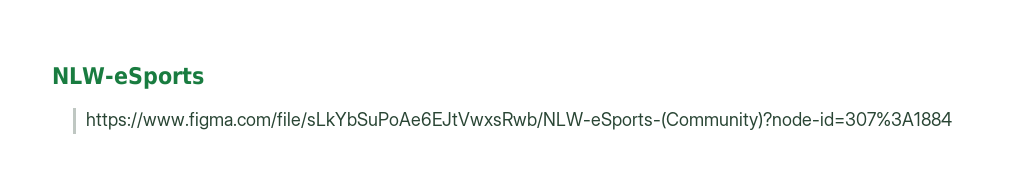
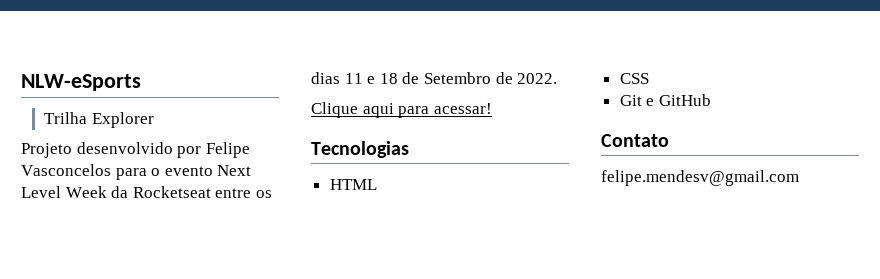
- https://www.figma.com/file/sLkYbSuPoAe6EJtVwxsRwb/NLW-eSports-(Community)?node-id=307%3A1884
+ Trilha Explorer
+ Projeto desenvolvido por Felipe Vasconcelos para o evento Next Level Week da Rocketseat entre os dias 11 e 18 de Setembro de 2022.
+ Clique aqui para acessar!
+ Tecnologias
+ HTML
+ CSS
+ Git e GitHub
+ Contato
+ felipe.mendesv@gmail.com

